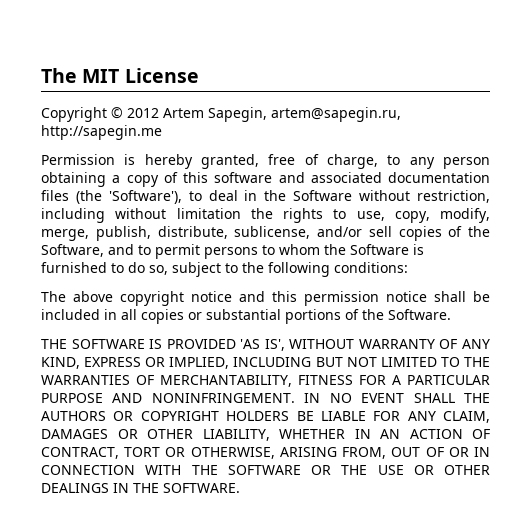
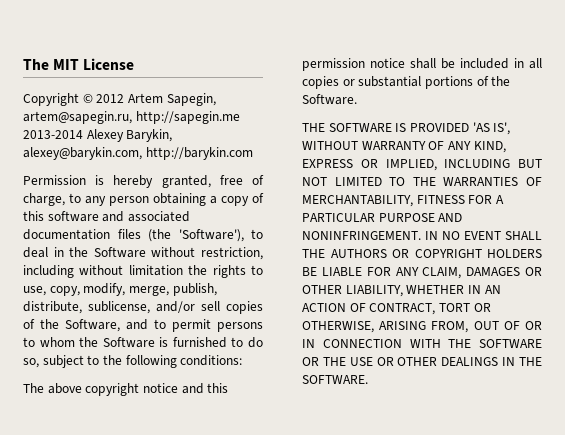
- Copyright © 2012 Artem Sapegin, artem@sapegin.ru, http://sapegin.me
+ Copyright © 2012 Artem Sapegin, artem@sapegin.ru, http://sapegin.me 2013-2014 Alexey Barykin, alexey@barykin.com, http://barykin.com

